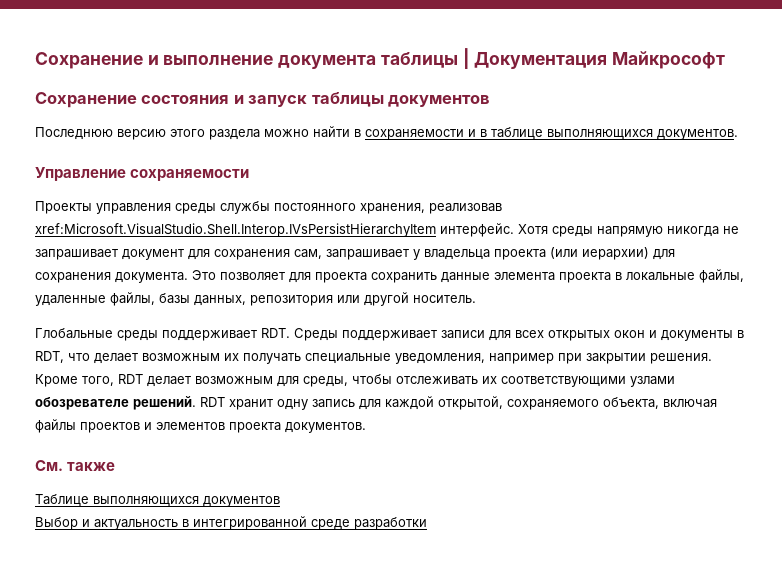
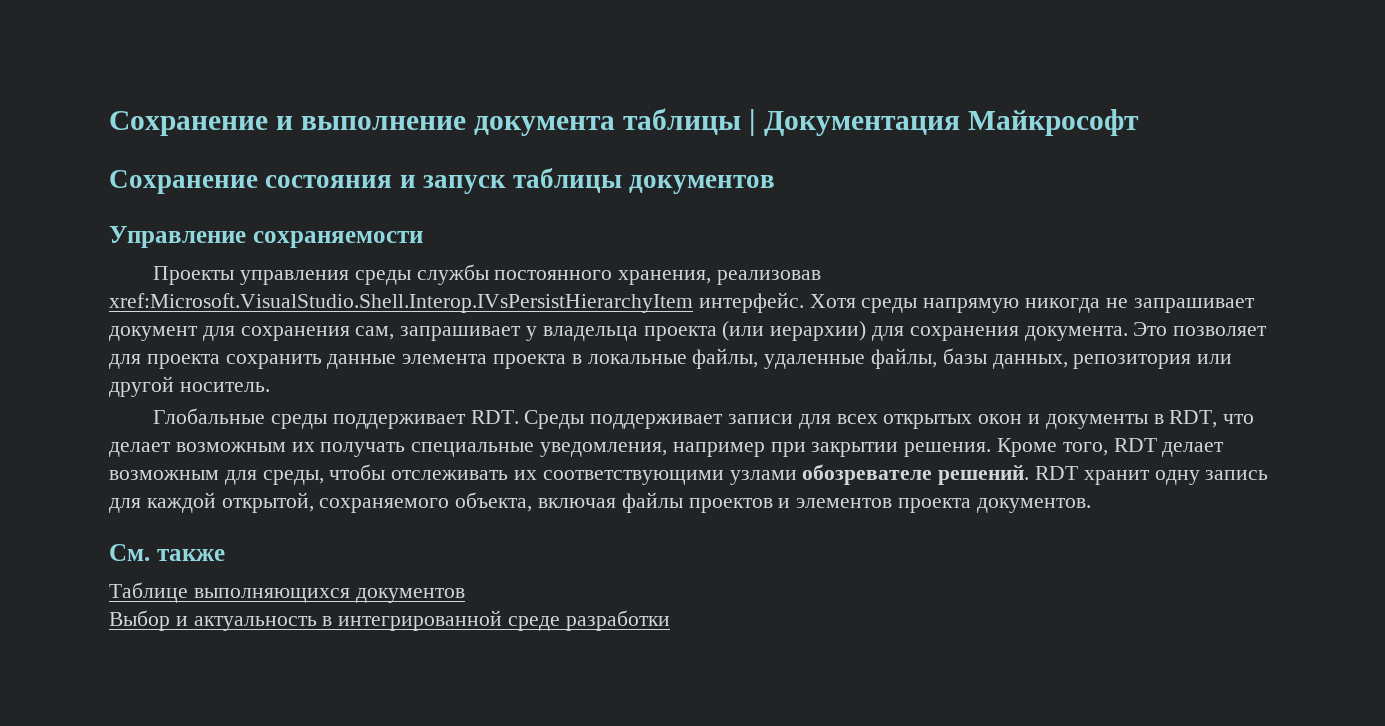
- Последнюю версию этого раздела можно найти в сохраняемости и в таблице выполняющихся документов.

